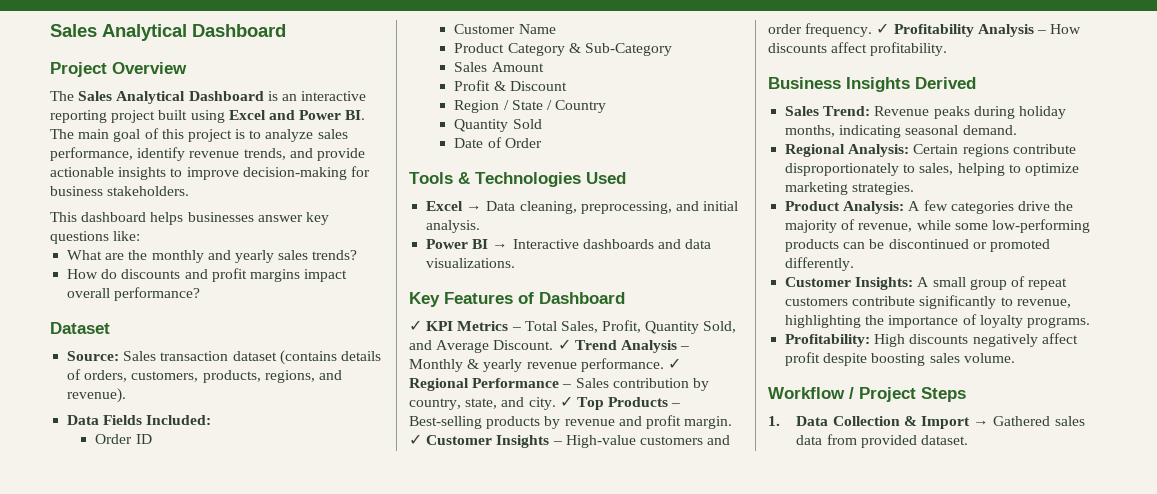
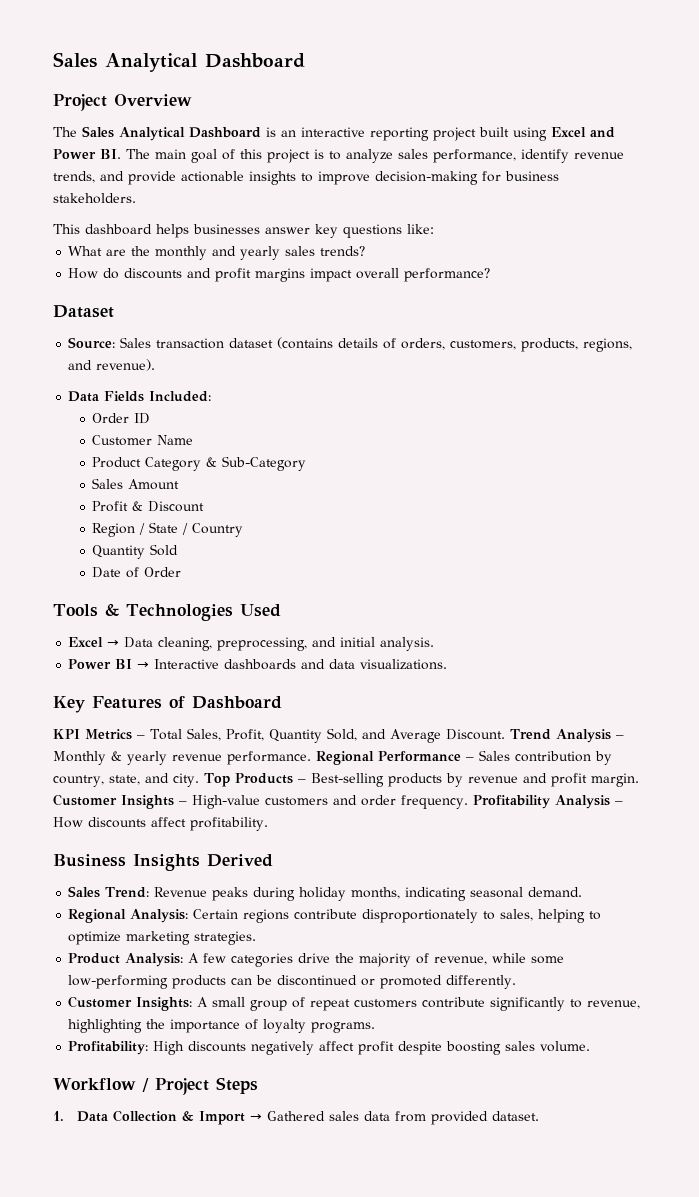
- ✓ KPI Metrics – Total Sales, Profit, Quantity Sold, and Average Discount.
+ KPI Metrics – Total Sales, Profit, Quantity Sold, and Average Discount.
- ✓ Trend Analysis – Monthly & yearly revenue performance.
+ Trend Analysis – Monthly & yearly revenue performance.
- ✓ Regional Performance – Sales contribution by country, state, and city.
+ Regional Performance – Sales contribution by country, state, and city.
- ✓ Top Products – Best-selling products by revenue and profit margin.
+ Top Products – Best-selling products by revenue and profit margin.
- ✓ Customer Insights – High-value customers and order frequency.
+ Customer Insights – High-value customers and order frequency.
- ✓ Profitability Analysis – How discounts affect profitability.
+ Profitability Analysis – How discounts affect profitability.

